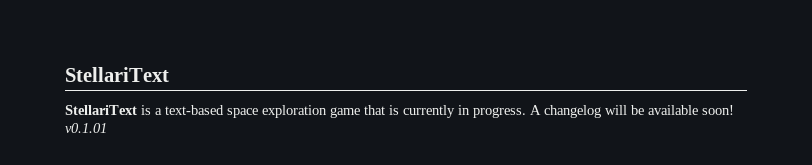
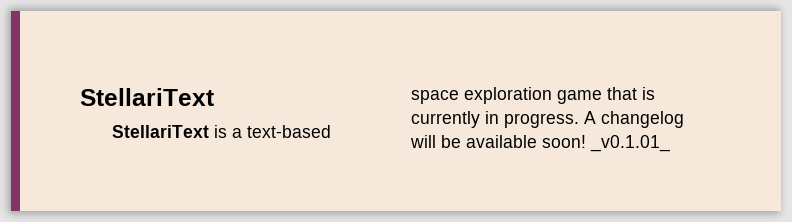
- A changelog will be available soon! v0.1.01
+ A changelog will be available soon! _v0.1.01_

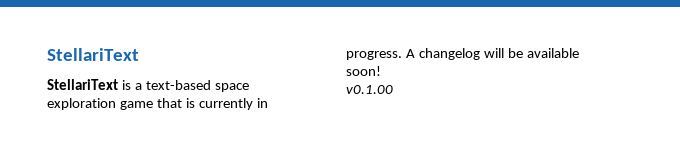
- A changelog will be available soon! _v0.1.01_
+ A changelog will be available soon!
+ v0.1.00

